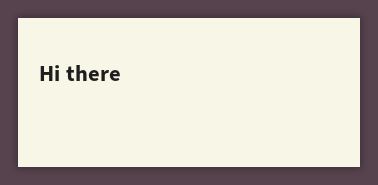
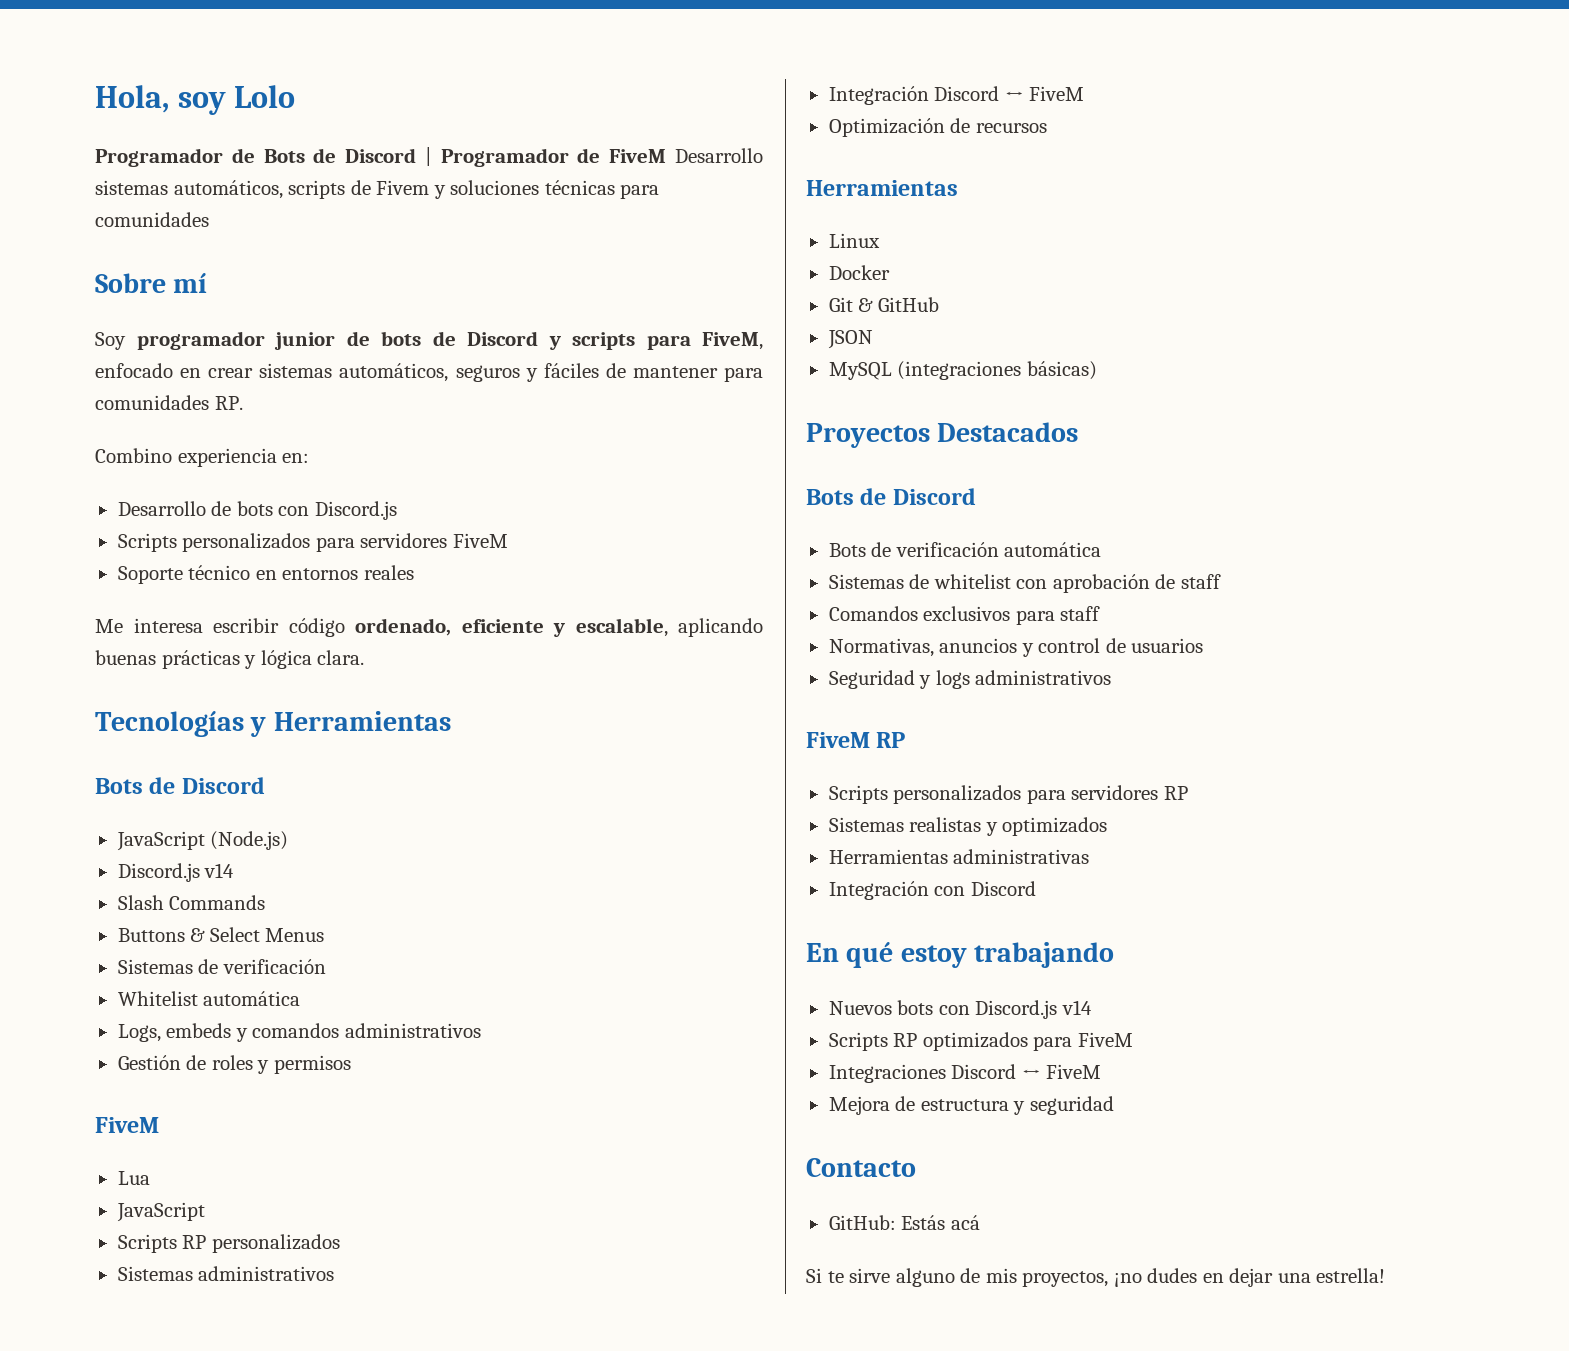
- Hi there
+ Hola, soy Lolo
+ Programador de Bots de Discord | Programador de FiveM Desarrollo sistemas automáticos, scripts de Fivem y soluciones técnicas para comunidades
+ Sobre mí
+ Soy programador junior de bots de Discord y scripts para FiveM, enfocado en crear sistemas automáticos, seguros y fáciles de mantener para comunidades RP.
+ Combino experiencia en:
+ Desarrollo de bots con Discord.js
+ Scripts personalizados para servidores FiveM
+ Soporte técnico en entornos reales
+ Me interesa escribir código ordenado, eficiente y escalable, aplicando buenas prácticas y lógica clara.
+ Tecnologías y Herramientas
+ Bots de Discord
+ JavaScript (Node.js)
+ Discord.js v14
+ Slash Commands
+ Buttons & Select Menus
+ Sistemas de verificación
+ Whitelist automática
+ Logs, embeds y comandos administrativos
+ Gestión de roles y permisos
+ FiveM
+ Lua
+ JavaScript
+ Scripts RP personalizados
+ Sistemas administrativos
+ Integración Discord ↔ FiveM
+ Optimización de recursos
+ Herramientas
+ Linux
+ Docker
+ Git & GitHub
+ JSON
+ MySQL (integraciones básicas)
+ Proyectos Destacados
+ Bots de Discord
+ Bots de verificación automática
+ Sistemas de whitelist con aprobación de staff
+ Comandos exclusivos para staff
+ Normativas, anuncios y control de usuarios
+ Seguridad y logs administrativos
+ FiveM RP
+ Scripts personalizados para servidores RP
+ Sistemas realistas y optimizados
+ Herramientas administrativas
+ Integración con Discord
+ En qué estoy trabajando
+ Nuevos bots con Discord.js v14
+ Scripts RP optimizados para FiveM
+ Integraciones Discord ↔ FiveM
+ Mejora de estructura y seguridad
+ Contacto
+ GitHub: Estás acá
+ Si te sirve alguno de mis proyectos, ¡no dudes en dejar una estrella!

